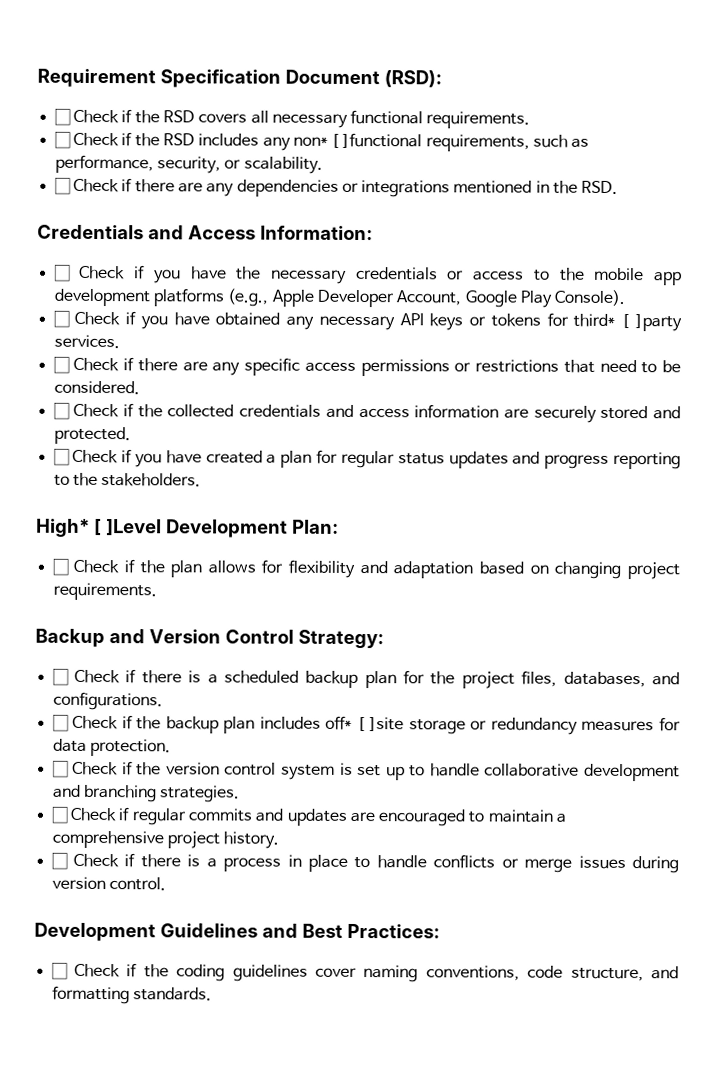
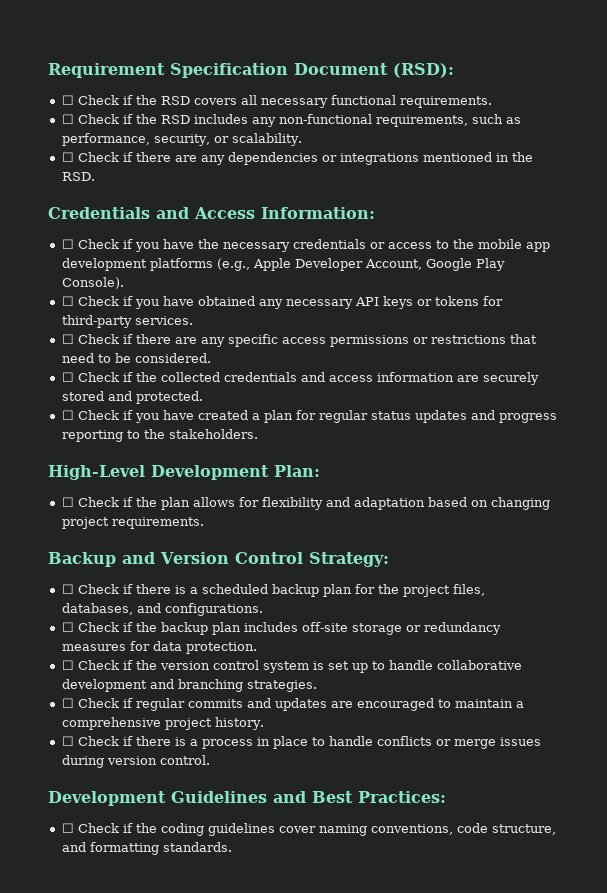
- ☐ Check if the RSD includes any non* [ ]functional requirements, such as performance, security, or scalability.
+ ☐ Check if the RSD includes any non-functional requirements, such as performance, security, or scalability.
- ☐ Check if you have obtained any necessary API keys or tokens for third* [ ]party services.
+ ☐ Check if you have obtained any necessary API keys or tokens for third-party services.
- High* [ ]Level Development Plan:
+ High-Level Development Plan:
- ☐ Check if the backup plan includes off* [ ]site storage or redundancy measures for data protection.
+ ☐ Check if the backup plan includes off-site storage or redundancy measures for data protection.

